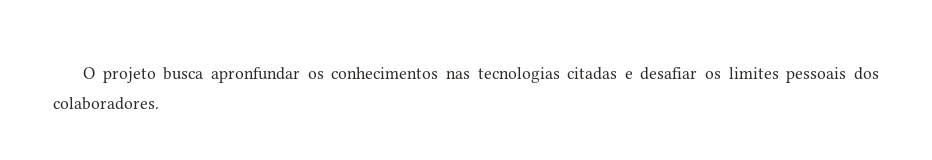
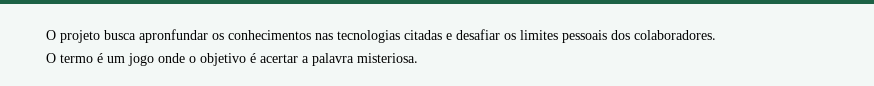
+ O termo é um jogo onde o objetivo é acertar a palavra misteriosa.

